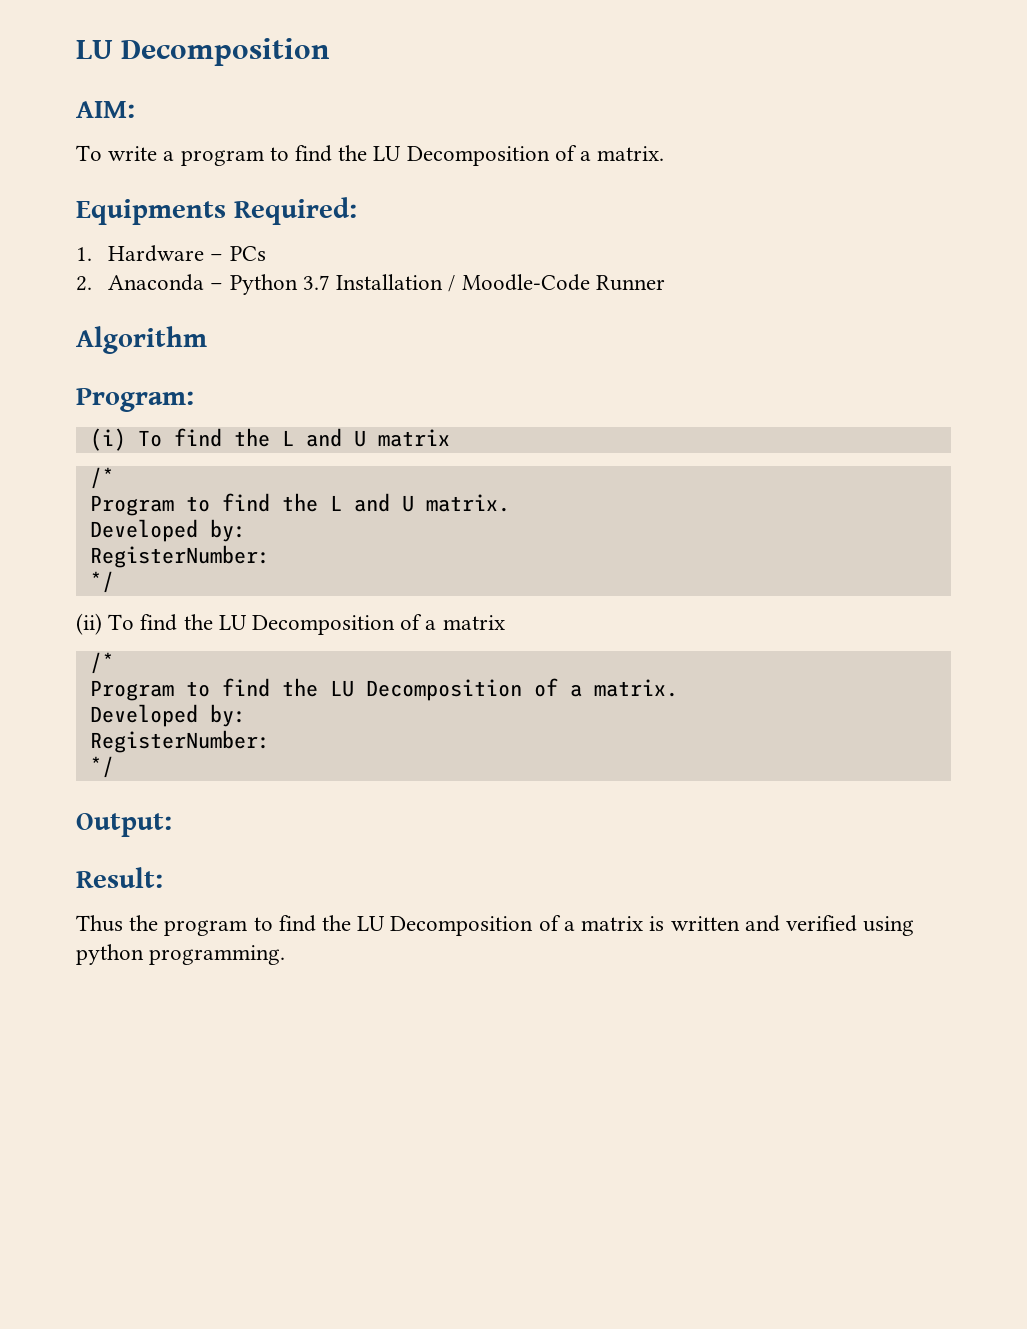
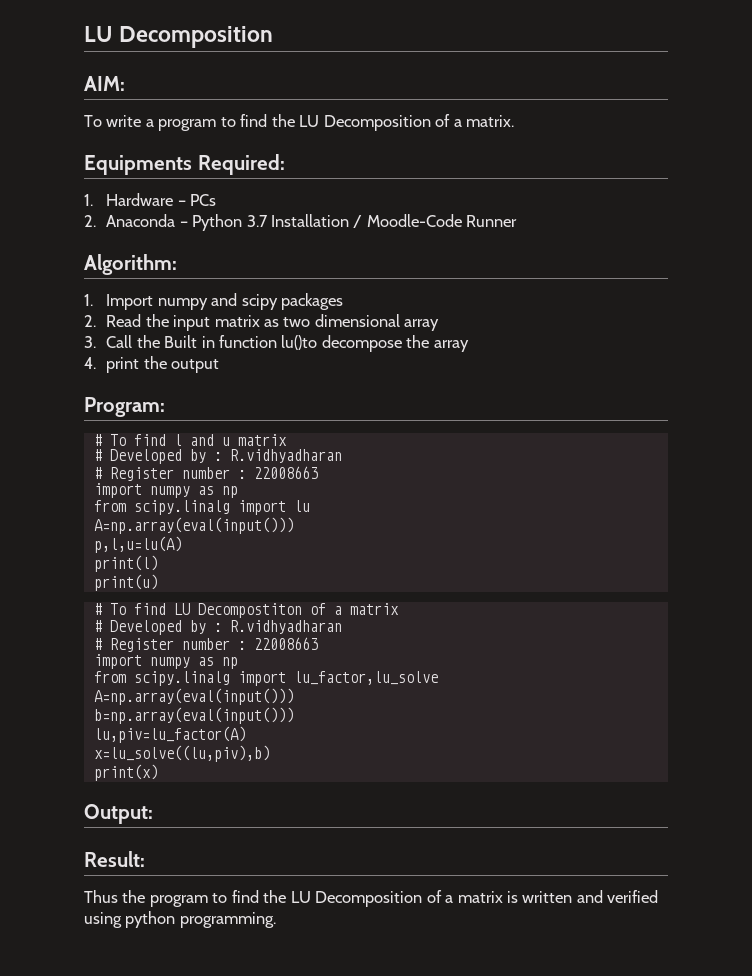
- Algorithm
+ Algorithm:
+ 1. Import numpy and scipy packages
+ 2. Read the input matrix as two dimensional array
+ 3. Call the Built in function lu()to decompose the array
+ 4. print the output
- (i) To find the L and U matrix
- /*
- Program to find the L and U matrix.
- Developed by:
- RegisterNumber:
- */
- (ii) To find the LU Decomposition of a matrix
- /*
- Program to find the LU Decomposition of a matrix.
- Developed by:
- RegisterNumber:
- */
+ # To find l and u matrix
+ # Developed by : R.vidhyadharan
+ # Register number : 22008663
+ import numpy as np
+ from scipy.linalg import lu
+ A=np.array(eval(input()))
+ p,l,u=lu(A)
+ print(l)
+ print(u)
+ # To find LU Decompostiton of a matrix
+ # Developed by : R.vidhyadharan
+ # Register number : 22008663
+ import numpy as np
+ from scipy.linalg import lu_factor,lu_solve
+ A=np.array(eval(input()))
+ b=np.array(eval(input()))
+ lu,piv=lu_factor(A)
+ x=lu_solve((lu,piv),b)
+ print(x)

